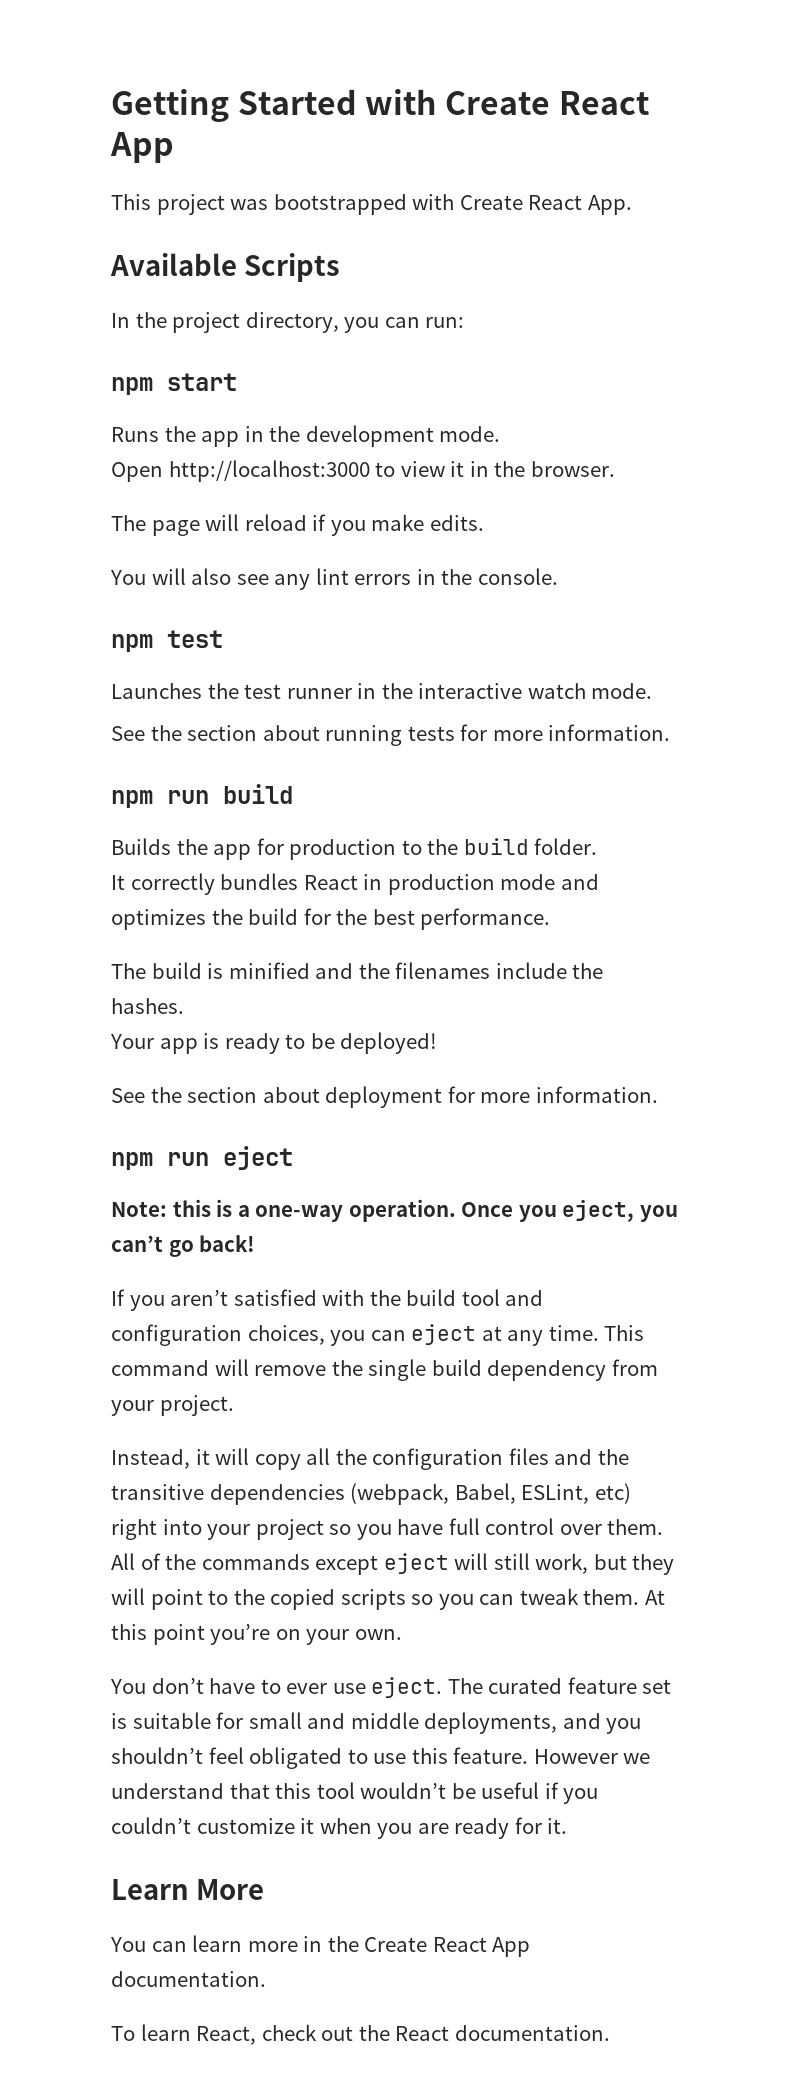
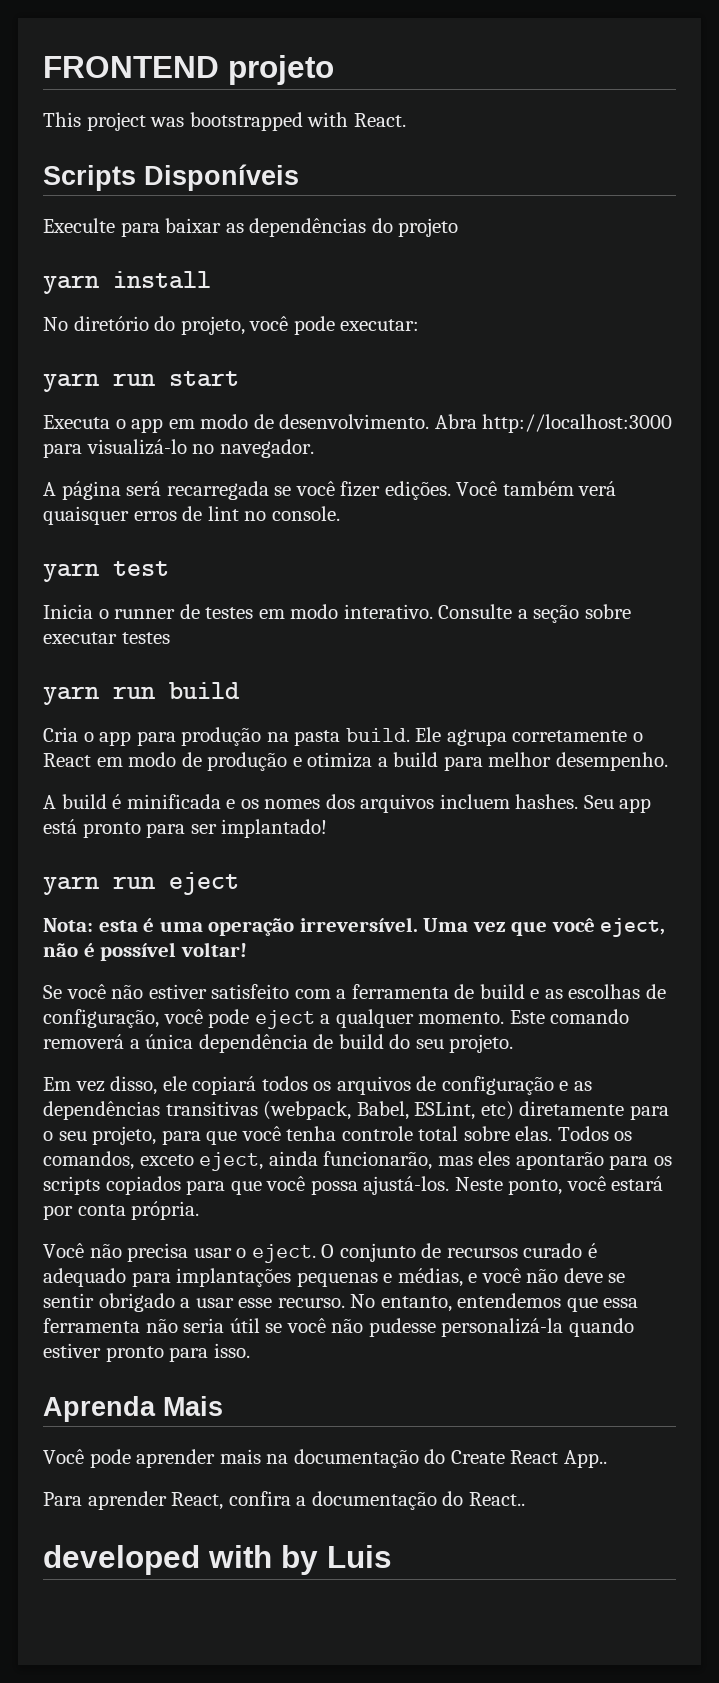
- Getting Started with Create React App
+ FRONTEND projeto
- This project was bootstrapped with Create React App.
- Available Scripts
- In the project directory, you can run:
- npm start
- Runs the app in the development mode.
- Open http://localhost:3000 to view it in the browser.
- The page will reload if you make edits.
- You will also see any lint errors in the console.
+ This project was bootstrapped with React.
+ Scripts Disponíveis
+ Execulte para baixar as dependências do projeto
+ yarn install
+ No diretório do projeto, você pode executar:
+ yarn run start
+ Executa o app em modo de desenvolvimento. Abra http://localhost:3000 para visualizá-lo no navegador.
+ A página será recarregada se você fizer edições. Você também verá quaisquer erros de lint no console.
- npm test
+ yarn test
- Launches the test runner in the interactive watch mode.
- See the section about running tests for more information.
- npm run build
- Builds the app for production to the build folder.
- It correctly bundles React in production mode and optimizes the build for the best performance.
- The build is minified and the filenames include the hashes.
- Your app is ready to be deployed!
- See the section about deployment for more information.
- npm run eject
- Note: this is a one-way operation. Once you eject, you can’t go back!
- If you aren’t satisfied with the build tool and configuration choices, you can eject at any time. This command will remove the single build dependency from your project.
- Instead, it will copy all the configuration files and the transitive dependencies (webpack, Babel, ESLint, etc) right into your project so you have full control over them. All of the commands except eject will still work, but they will point to the copied scripts so you can tweak them. At this point you’re on your own.
- You don’t have to ever use eject. The curated feature set is suitable for small and middle deployments, and you shouldn’t feel obligated to use this feature. However we understand that this tool wouldn’t be useful if you couldn’t customize it when you are ready for it.
- Learn More
- You can learn more in the Create React App documentation.
- To learn React, check out the React documentation.
+ Inicia o runner de testes em modo interativo. Consulte a seção sobre executar testes
+ yarn run build
+ Cria o app para produção na pasta build. Ele agrupa corretamente o React em modo de produção e otimiza a build para melhor desempenho.
+ A build é minificada e os nomes dos arquivos incluem hashes. Seu app está pronto para ser implantado!
+ yarn run eject
+ Nota: esta é uma operação irreversível. Uma vez que você eject, não é possível voltar!
+ Se você não estiver satisfeito com a ferramenta de build e as escolhas de configuração, você pode eject a qualquer momento. Este comando removerá a única dependência de build do seu projeto.
+ Em vez disso, ele copiará todos os arquivos de configuração e as dependências transitivas (webpack, Babel, ESLint, etc) diretamente para o seu projeto, para que você tenha controle total sobre elas. Todos os comandos, exceto eject, ainda funcionarão, mas eles apontarão para os scripts copiados para que você possa ajustá-los. Neste ponto, você estará por conta própria.
+ Você não precisa usar o eject. O conjunto de recursos curado é adequado para implantações pequenas e médias, e você não deve se sentir obrigado a usar esse recurso. No entanto, entendemos que essa ferramenta não seria útil se você não pudesse personalizá-la quando estiver pronto para isso.
+ Aprenda Mais
+ Você pode aprender mais na documentação do Create React App..
+ Para aprender React, confira a documentação do React..
+ developed with by Luis

